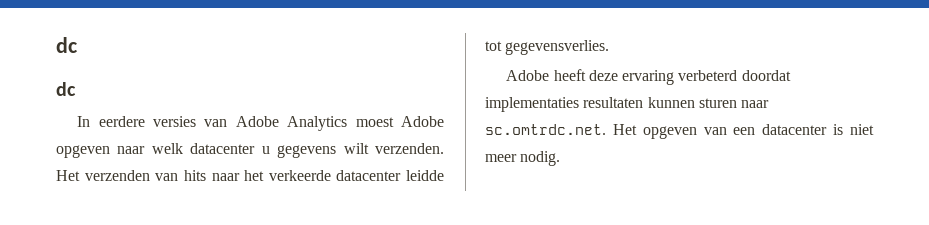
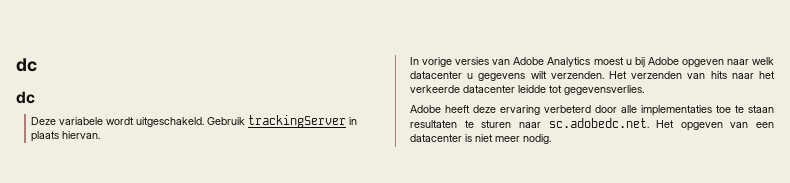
+ Deze variabele wordt uitgeschakeld. Gebruik trackingServer in plaats hiervan.
- In eerdere versies van Adobe Analytics moest Adobe opgeven naar welk datacenter u gegevens wilt verzenden.
+ In vorige versies van Adobe Analytics moest u bij Adobe opgeven naar welk datacenter u gegevens wilt verzenden.
- Adobe heeft deze ervaring verbeterd doordat implementaties resultaten kunnen sturen naar sc.omtrdc.net. Het opgeven van een datacenter is niet meer nodig.
+ Adobe heeft deze ervaring verbeterd door alle implementaties toe te staan resultaten te sturen naar sc.adobedc.net. Het opgeven van een datacenter is niet meer nodig.

